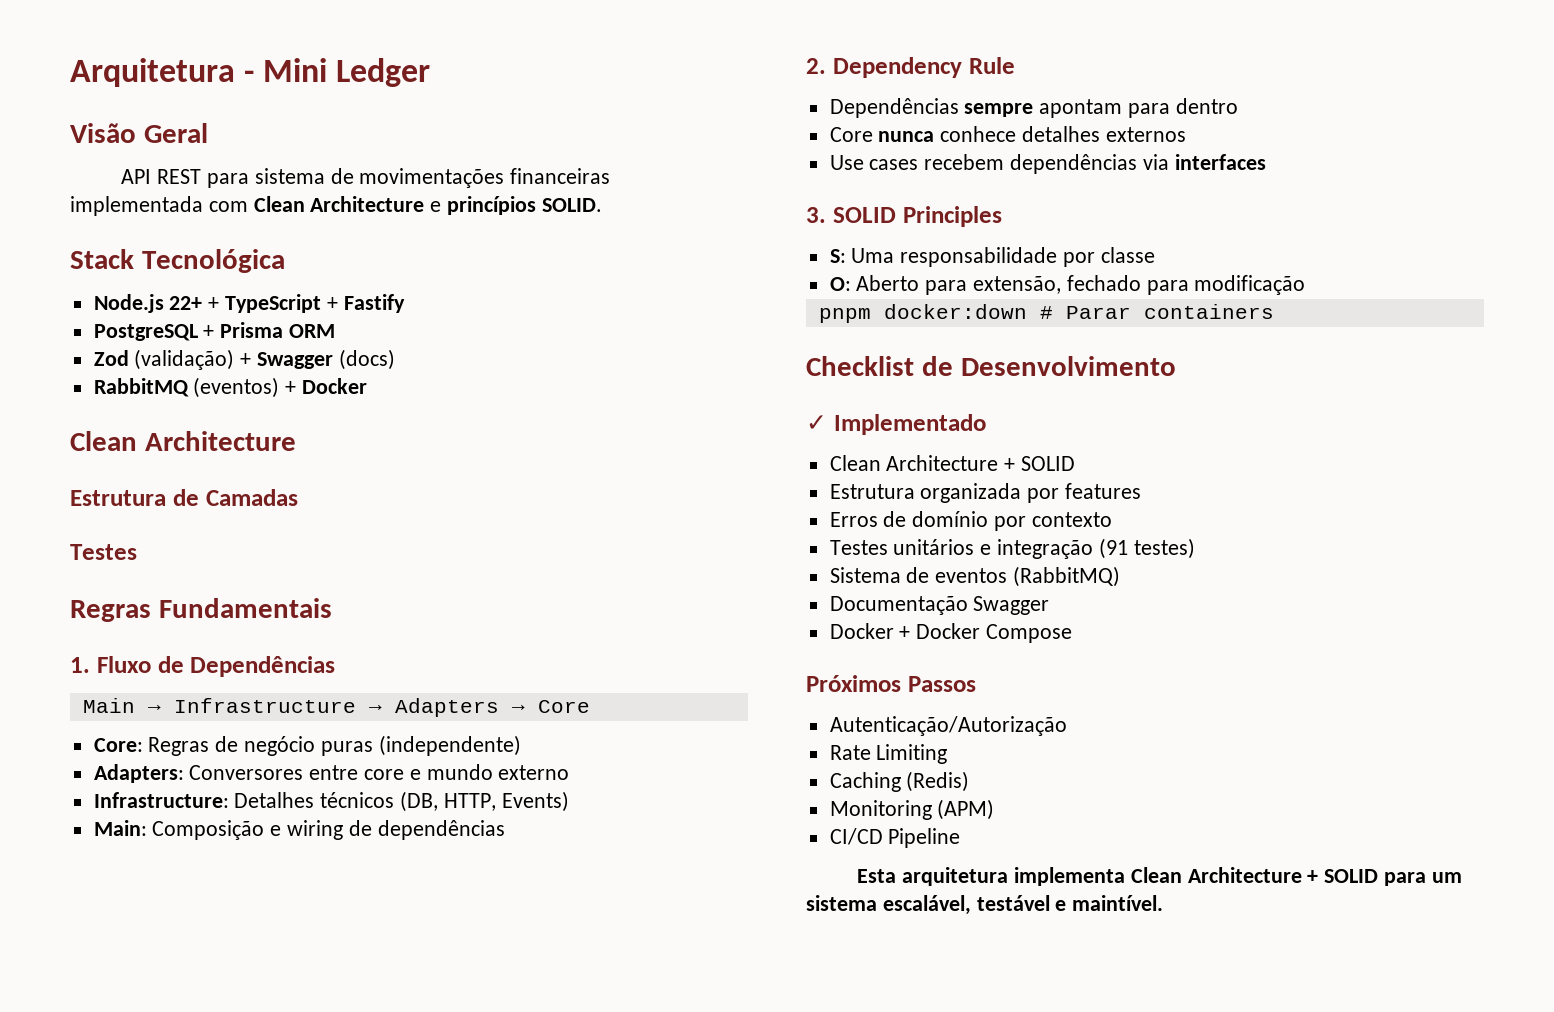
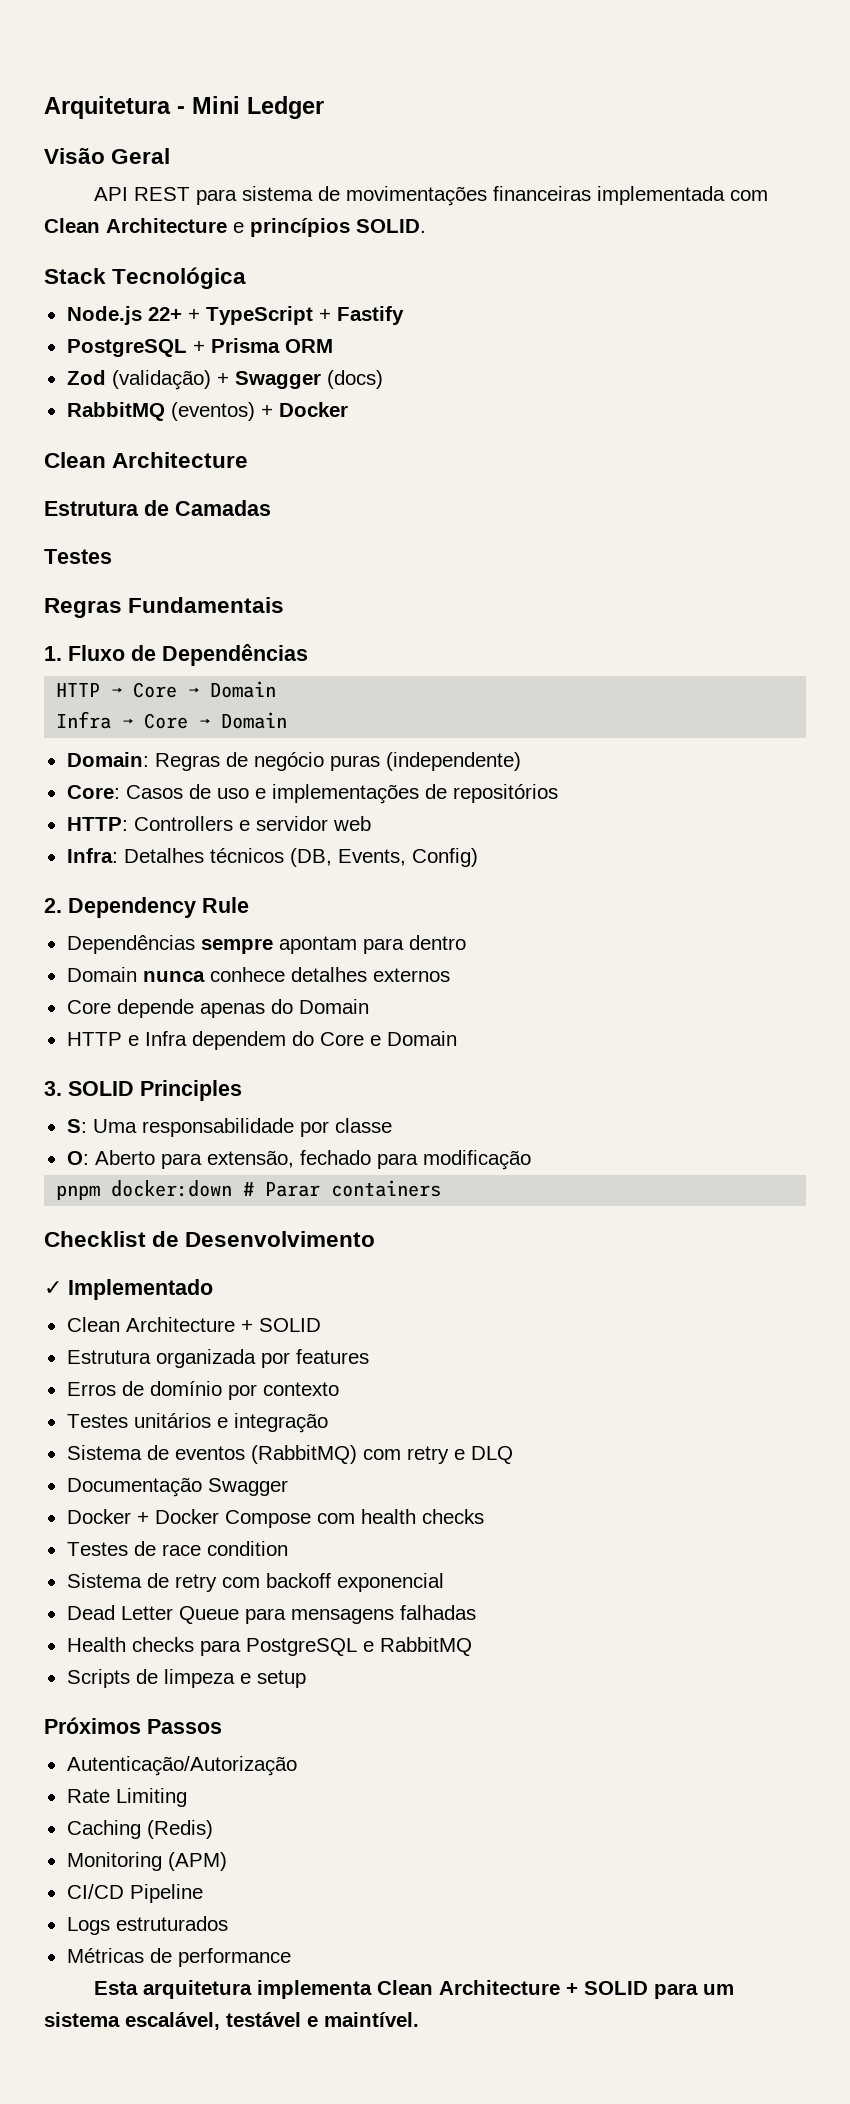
- Main → Infrastructure → Adapters → Core
- Core: Regras de negócio puras (independente)
+ HTTP → Core → Domain
+ Infra → Core → Domain
+ Domain: Regras de negócio puras (independente)
- Adapters: Conversores entre core e mundo externo
- Infrastructure: Detalhes técnicos (DB, HTTP, Events)
- Main: Composição e wiring de dependências
+ Core: Casos de uso e implementações de repositórios
+ HTTP: Controllers e servidor web
+ Infra: Detalhes técnicos (DB, Events, Config)
- Core nunca conhece detalhes externos
+ Domain nunca conhece detalhes externos
- Use cases recebem dependências via interfaces
+ Core depende apenas do Domain
+ HTTP e Infra dependem do Core e Domain
- Testes unitários e integração (91 testes)
+ Testes unitários e integração
- Sistema de eventos (RabbitMQ)
+ Sistema de eventos (RabbitMQ) com retry e DLQ
- Docker + Docker Compose
+ Docker + Docker Compose com health checks
+ Testes de race condition
+ Sistema de retry com backoff exponencial
+ Dead Letter Queue para mensagens falhadas
+ Health checks para PostgreSQL e RabbitMQ
+ Scripts de limpeza e setup
+ Logs estruturados
+ Métricas de performance

